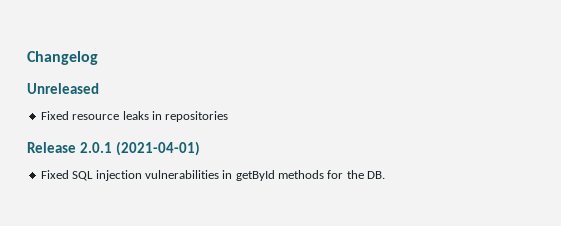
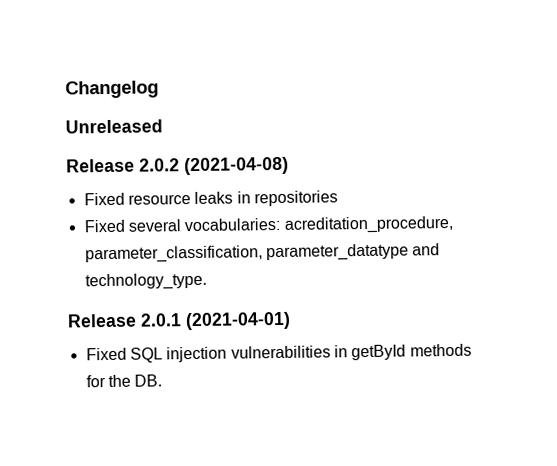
+ Release 2.0.2 (2021-04-08)
+ Fixed several vocabularies: acreditation_procedure, parameter_classification, parameter_datatype and technology_type.

